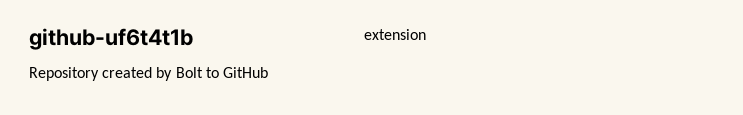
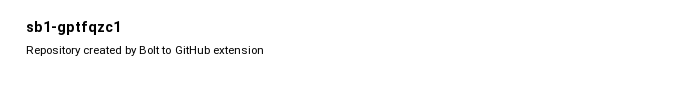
- github-uf6t4t1b
+ sb1-gptfqzc1

